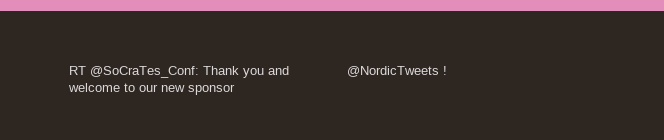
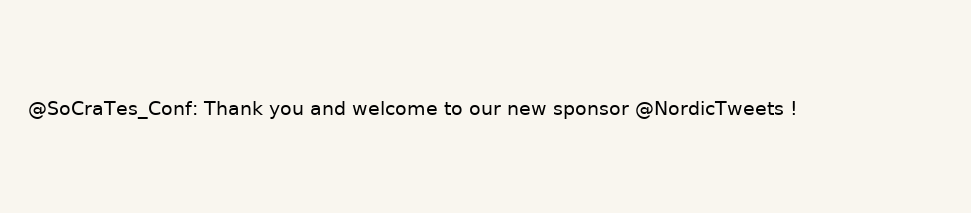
- RT @SoCraTes_Conf: Thank you and welcome to our new sponsor @NordicTweets !
+ @SoCraTes_Conf: Thank you and welcome to our new sponsor @NordicTweets !

